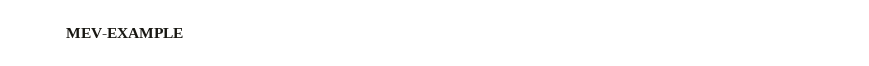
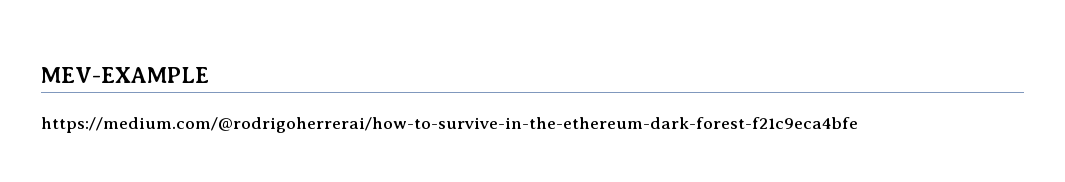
+ https://medium.com/@rodrigoherrerai/how-to-survive-in-the-ethereum-dark-forest-f21c9eca4bfe

